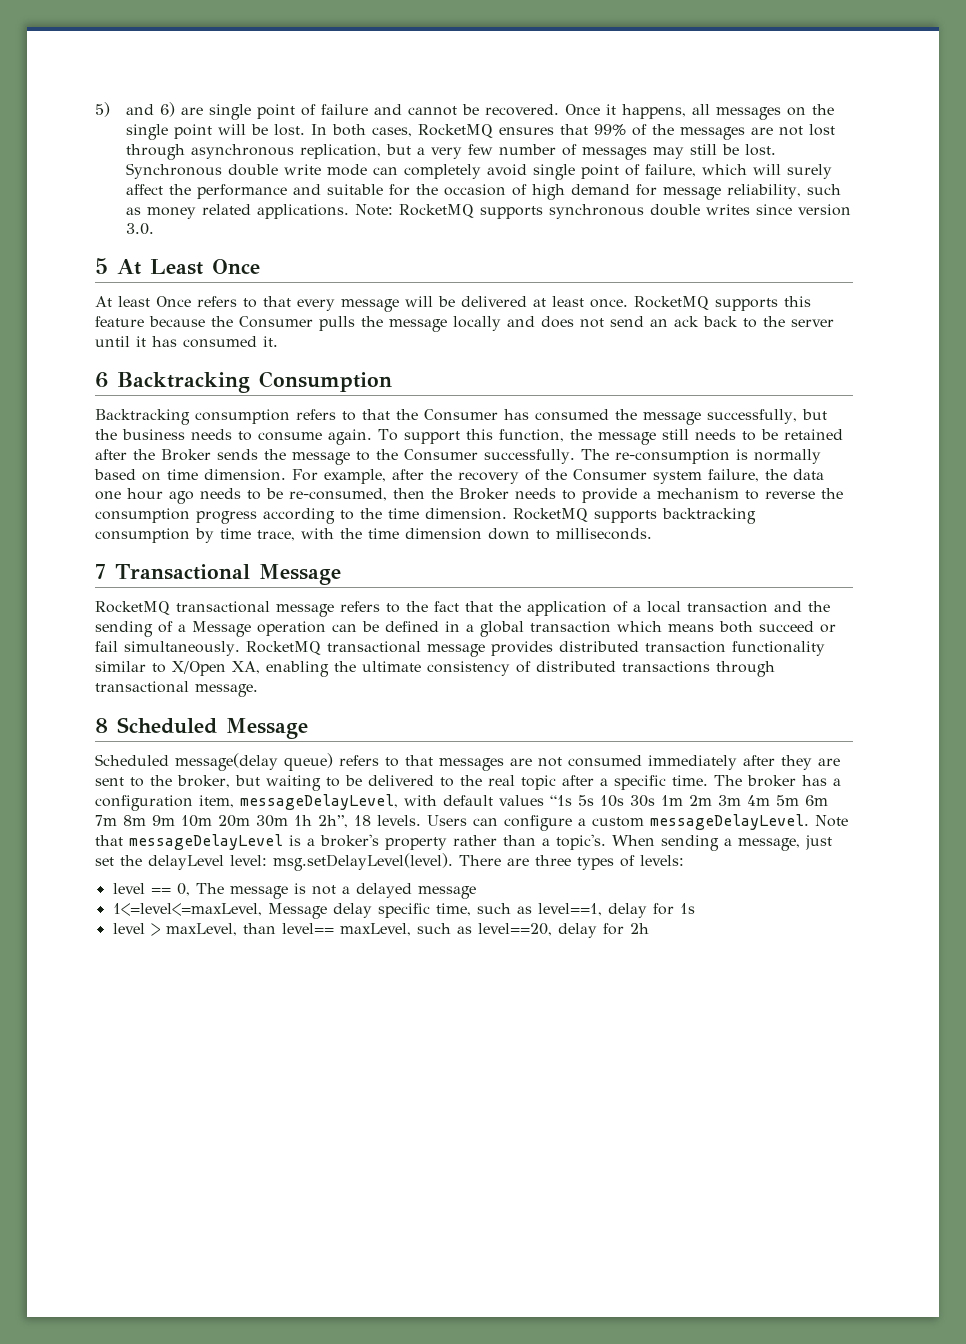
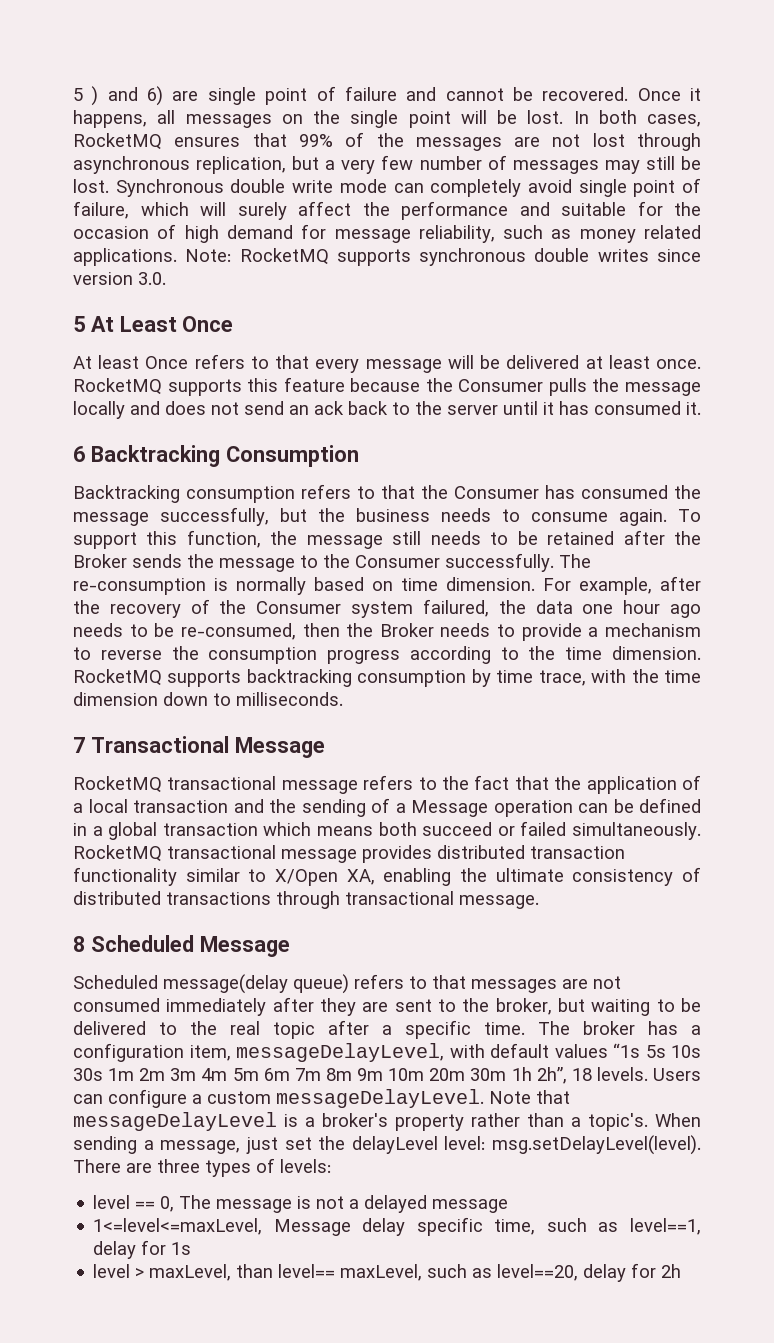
- 5) and 6) are single point of failure and cannot be recovered.
+ 5 ) and 6) are single point of failure and cannot be recovered.
- For example, after the recovery of the Consumer system failure, the data one hour ago needs to be re-consumed, then the Broker needs to provide a mechanism to reverse the consumption progress according to the time dimension.
+ For example, after the recovery of the Consumer system failured, the data one hour ago needs to be re-consumed, then the Broker needs to provide a mechanism to reverse the consumption progress according to the time dimension.
- RocketMQ transactional message refers to the fact that the application of a local transaction and the sending of a Message operation can be defined in a global transaction which means both succeed or fail simultaneously.
+ RocketMQ transactional message refers to the fact that the application of a local transaction and the sending of a Message operation can be defined in a global transaction which means both succeed or failed simultaneously.

